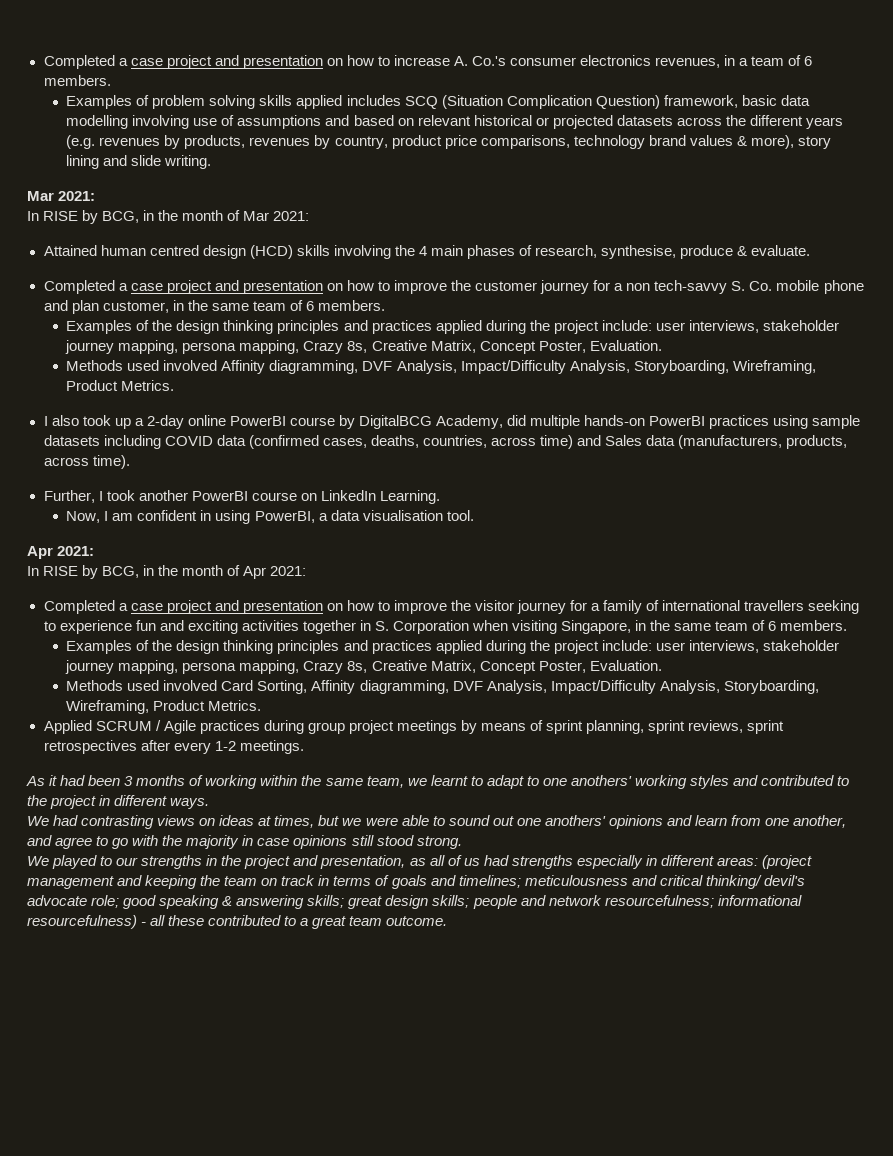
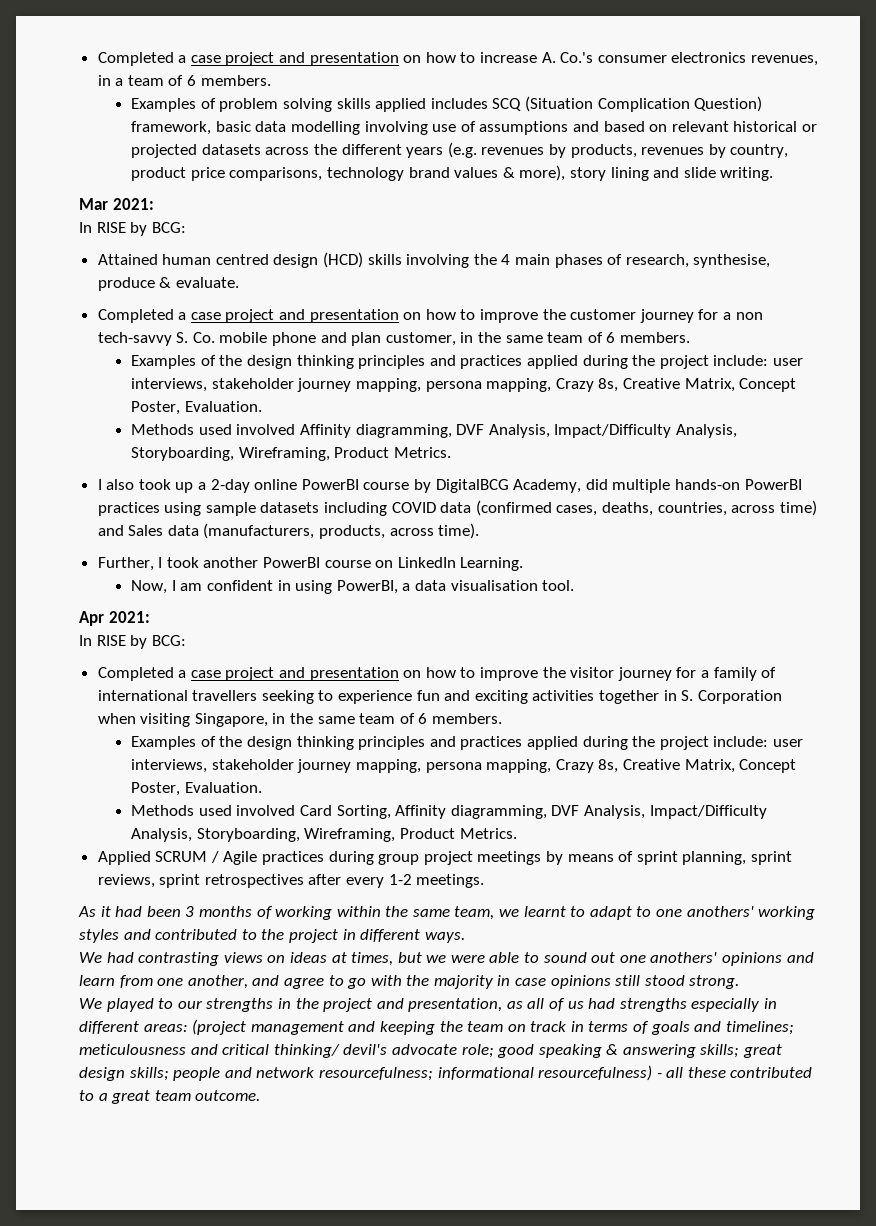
  Examples of problem solving skills applied includes SCQ (Situation Complication Question) framework, basic data modelling involving use of assumptions and based on relevant historical or projected datasets across the different years (e.g. revenues by products, revenues by country, product price comparisons, technology brand values & more), story lining and slide writing.
  Mar 2021:
- In RISE by BCG, in the month of Mar 2021:
+ In RISE by BCG:
  Now, I am confident in using PowerBI, a data visualisation tool.
  Apr 2021:
- In RISE by BCG, in the month of Apr 2021:
+ In RISE by BCG:

